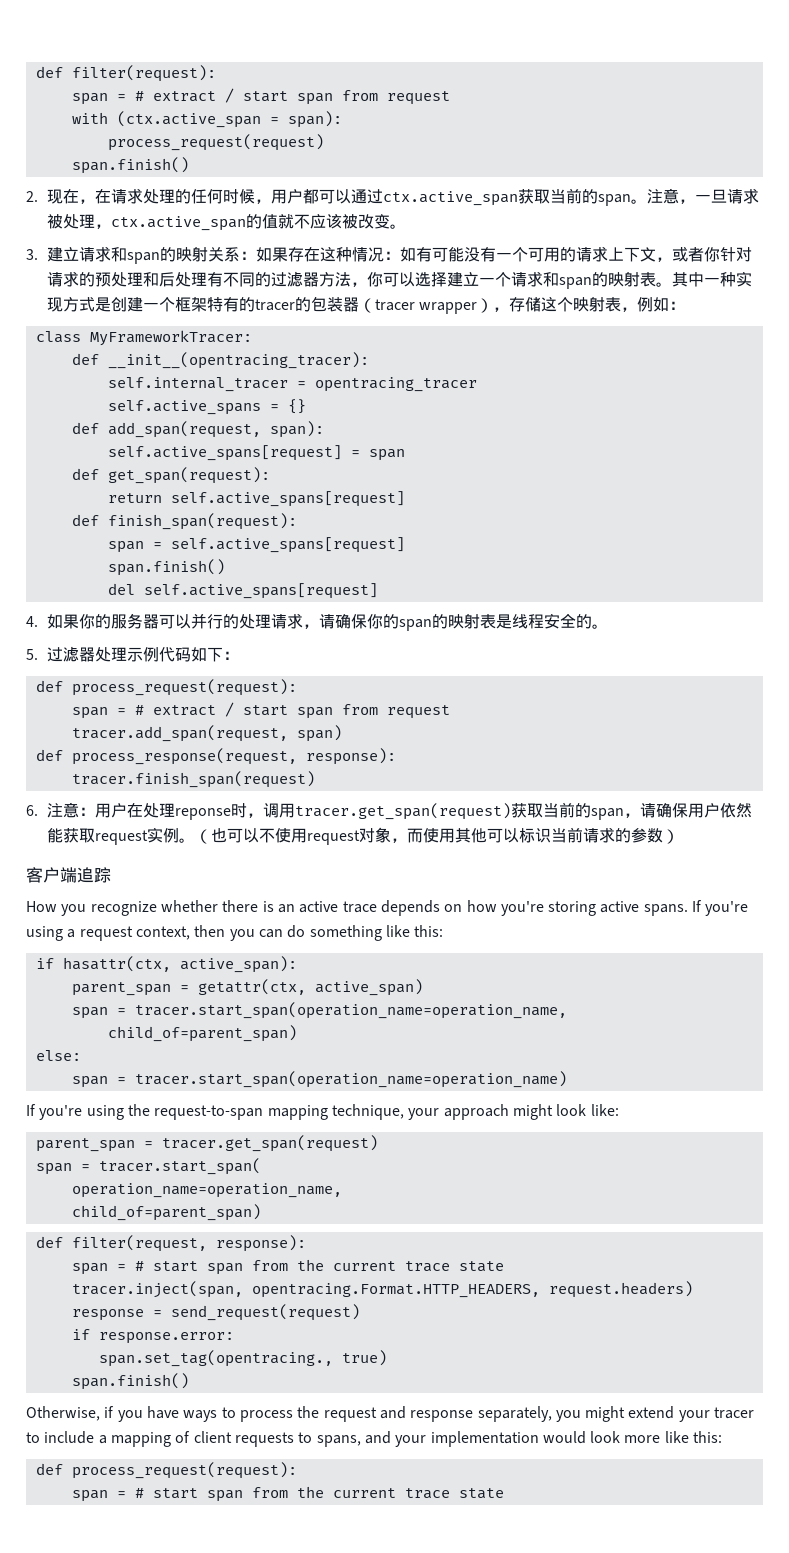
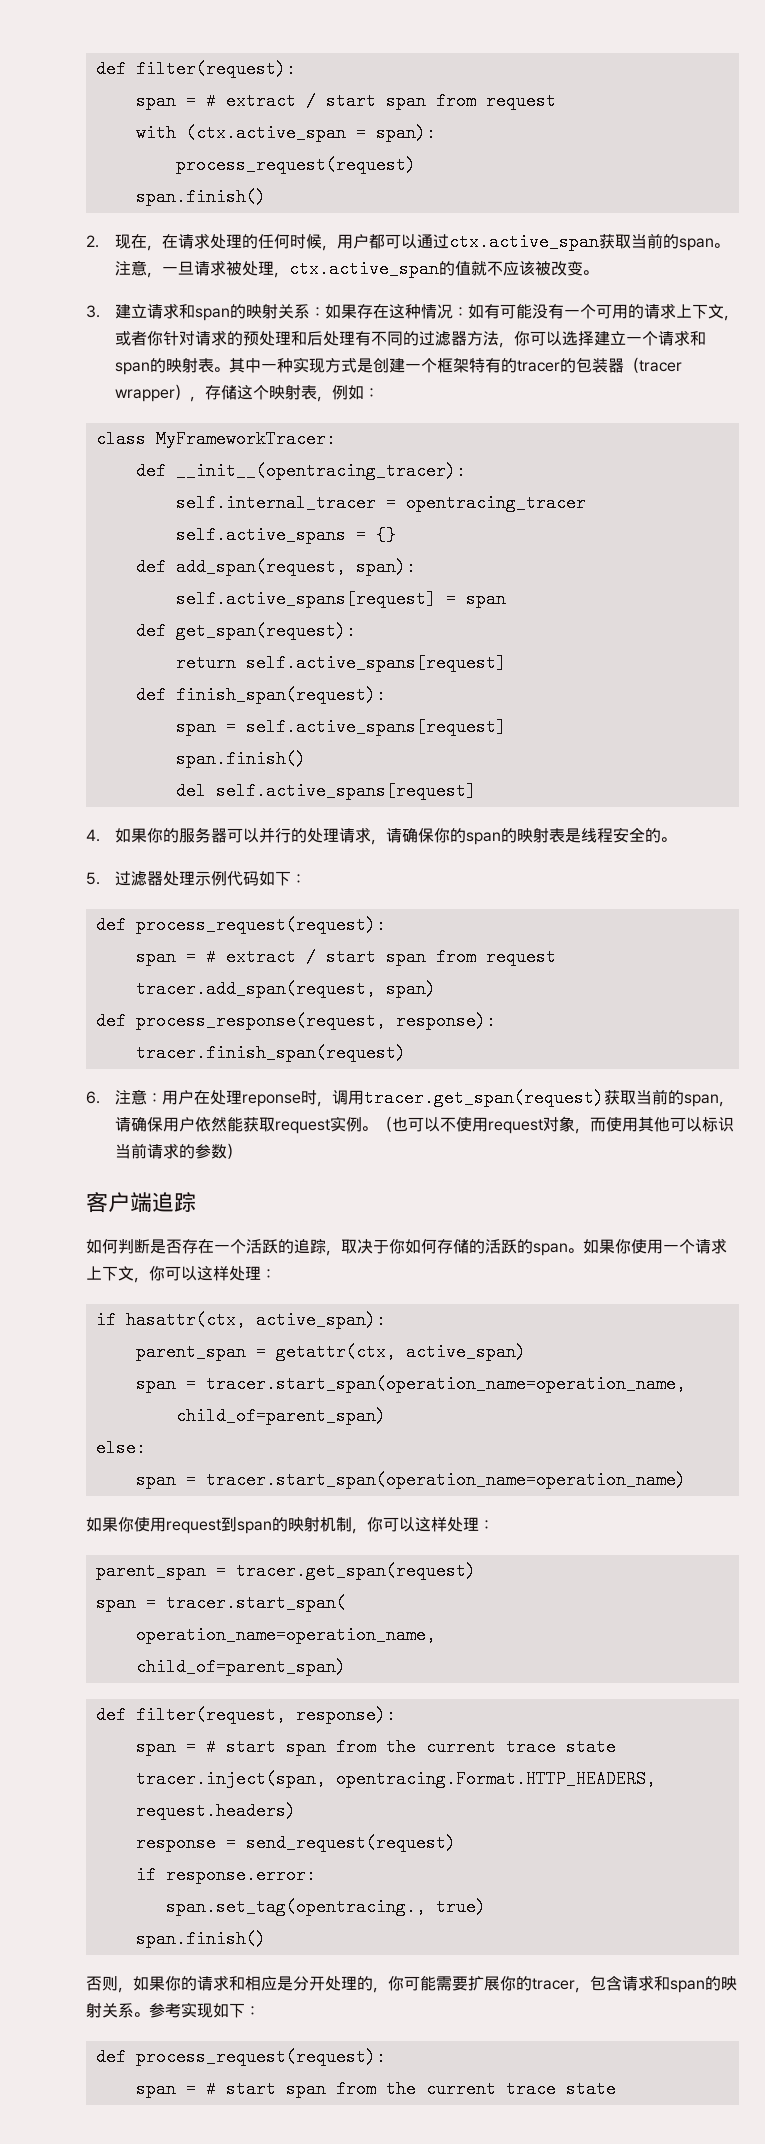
- How you recognize whether there is an active trace depends on how you're storing active spans. If you're using a request context, then you can do something like this:
+ 如何判断是否存在一个活跃的追踪，取决于你如何存储的活跃的span。如果你使用一个请求上下文，你可以这样处理：
- If you're using the request-to-span mapping technique, your approach might look like:
+ 如果你使用request到span的映射机制，你可以这样处理：
- Otherwise, if you have ways to process the request and response separately, you might extend your tracer to include a mapping of client requests to spans, and your implementation would look more like this:
+ 否则，如果你的请求和相应是分开处理的，你可能需要扩展你的tracer，包含请求和span的映射关系。参考实现如下：

